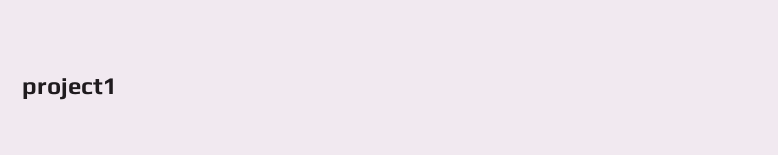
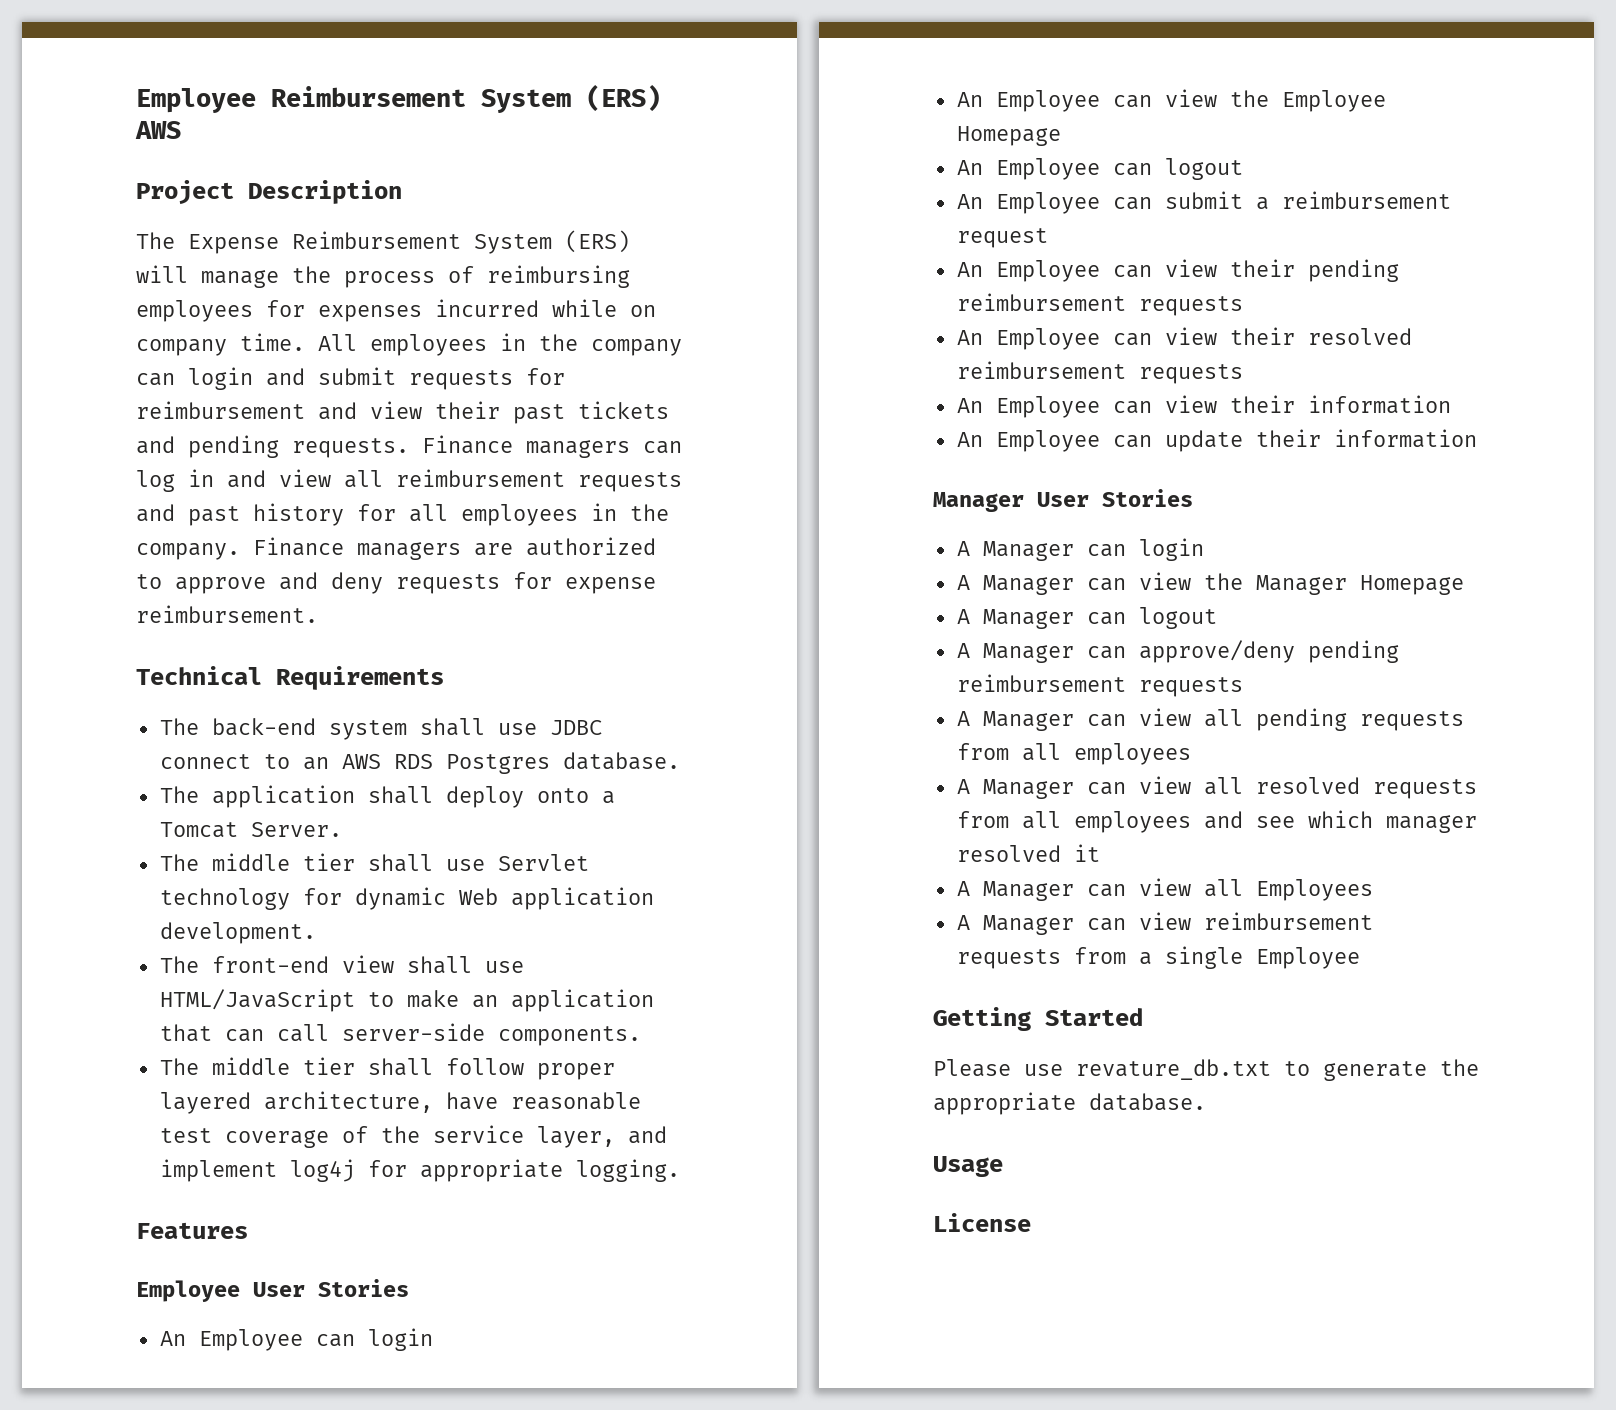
- project1
+ Employee Reimbursement System (ERS) AWS
+ Project Description
+ The Expense Reimbursement System (ERS) will manage the process of reimbursing employees for expenses incurred while on company time. All employees in the company can login and submit requests for reimbursement and view their past tickets and pending requests. Finance managers can log in and view all reimbursement requests and past history for all employees in the company. Finance managers are authorized to approve and deny requests for expense reimbursement.
+ Technical Requirements
+ The back-end system shall use JDBC connect to an AWS RDS Postgres database.
+ The application shall deploy onto a Tomcat Server.
+ The middle tier shall use Servlet technology for dynamic Web application development.
+ The front-end view shall use HTML/JavaScript to make an application that can call server-side components.
+ The middle tier shall follow proper layered architecture, have reasonable test coverage of the service layer, and implement log4j for appropriate logging.
+ Features
+ Employee User Stories
+ An Employee can login
+ An Employee can view the Employee Homepage
+ An Employee can logout
+ An Employee can submit a reimbursement request
+ An Employee can view their pending reimbursement requests
+ An Employee can view their resolved reimbursement requests
+ An Employee can view their information
+ An Employee can update their information
+ Manager User Stories
+ A Manager can login
+ A Manager can view the Manager Homepage
+ A Manager can logout
+ A Manager can approve/deny pending reimbursement requests
+ A Manager can view all pending requests from all employees
+ A Manager can view all resolved requests from all employees and see which manager resolved it
+ A Manager can view all Employees
+ A Manager can view reimbursement requests from a single Employee
+ Getting Started
+ Please use revature_db.txt to generate the appropriate database.
+ Usage
+ License

